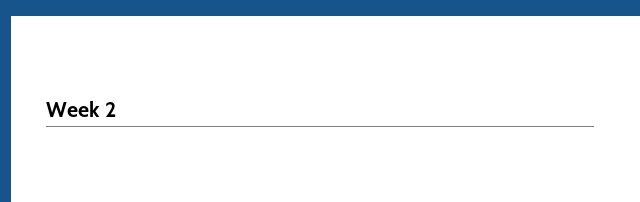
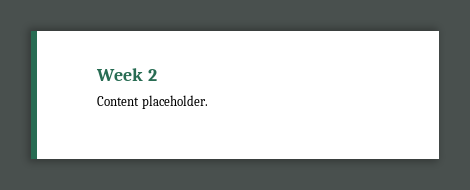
+ Content placeholder.

